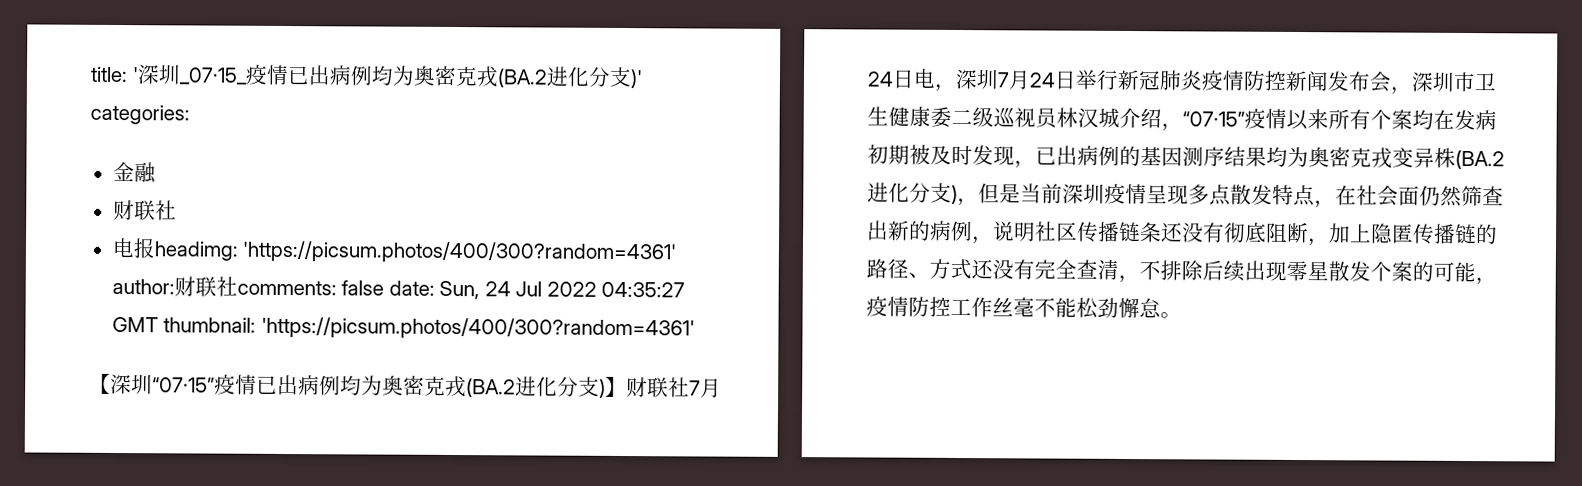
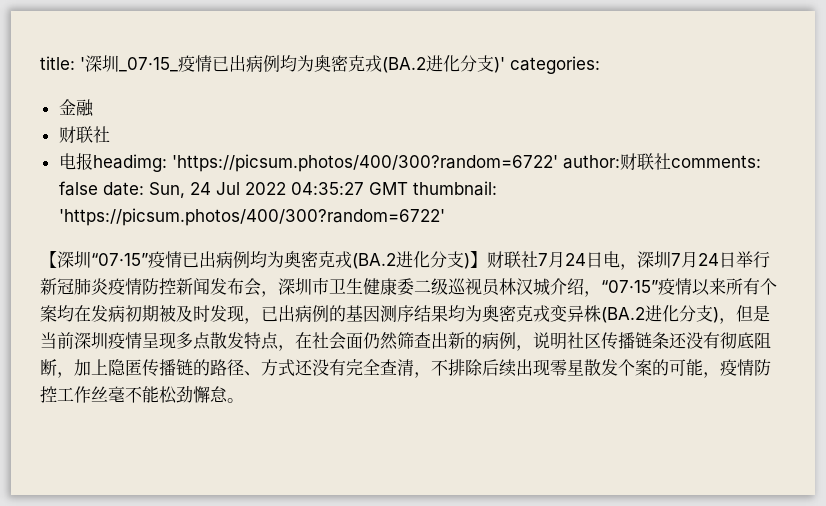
- 电报headimg: 'https://picsum.photos/400/300?random=4361' author:财联社comments: false date: Sun, 24 Jul 2022 04:35:27 GMT thumbnail: 'https://picsum.photos/400/300?random=4361'
+ 电报headimg: 'https://picsum.photos/400/300?random=6722' author:财联社comments: false date: Sun, 24 Jul 2022 04:35:27 GMT thumbnail: 'https://picsum.photos/400/300?random=6722'

